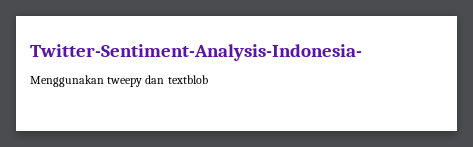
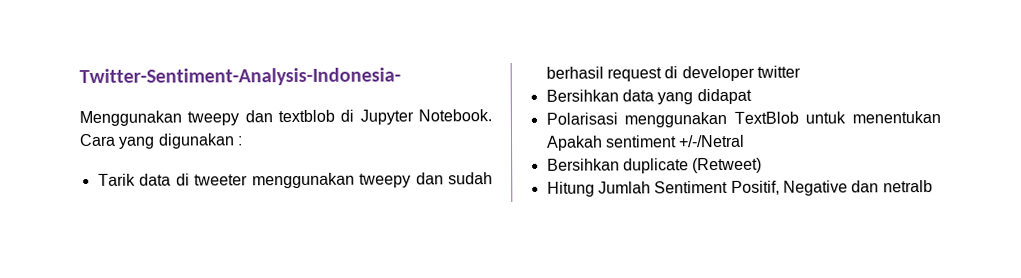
- Menggunakan tweepy dan textblob
+ Menggunakan tweepy dan textblob di Jupyter Notebook. Cara yang digunakan :
+ Tarik data di tweeter menggunakan tweepy dan sudah berhasil request di developer twitter
+ Bersihkan data yang didapat
+ Polarisasi menggunakan TextBlob untuk menentukan Apakah sentiment +/-/Netral
+ Bersihkan duplicate (Retweet)
+ Hitung Jumlah Sentiment Positif, Negative dan netralb

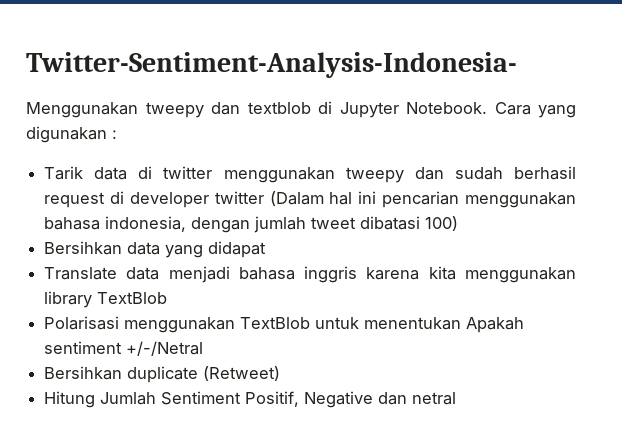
- Tarik data di tweeter menggunakan tweepy dan sudah berhasil request di developer twitter
+ Tarik data di twitter menggunakan tweepy dan sudah berhasil request di developer twitter (Dalam hal ini pencarian menggunakan bahasa indonesia, dengan jumlah tweet dibatasi 100)
  Bersihkan data yang didapat
+ Translate data menjadi bahasa inggris karena kita menggunakan library TextBlob
- Hitung Jumlah Sentiment Positif, Negative dan netralb
+ Hitung Jumlah Sentiment Positif, Negative dan netral

